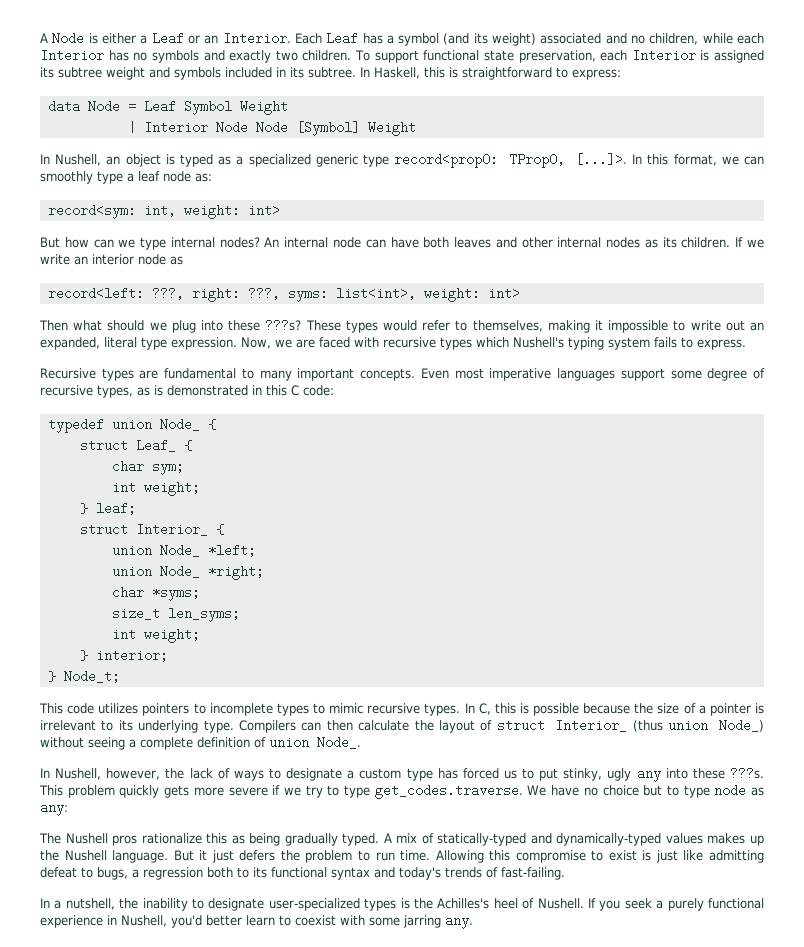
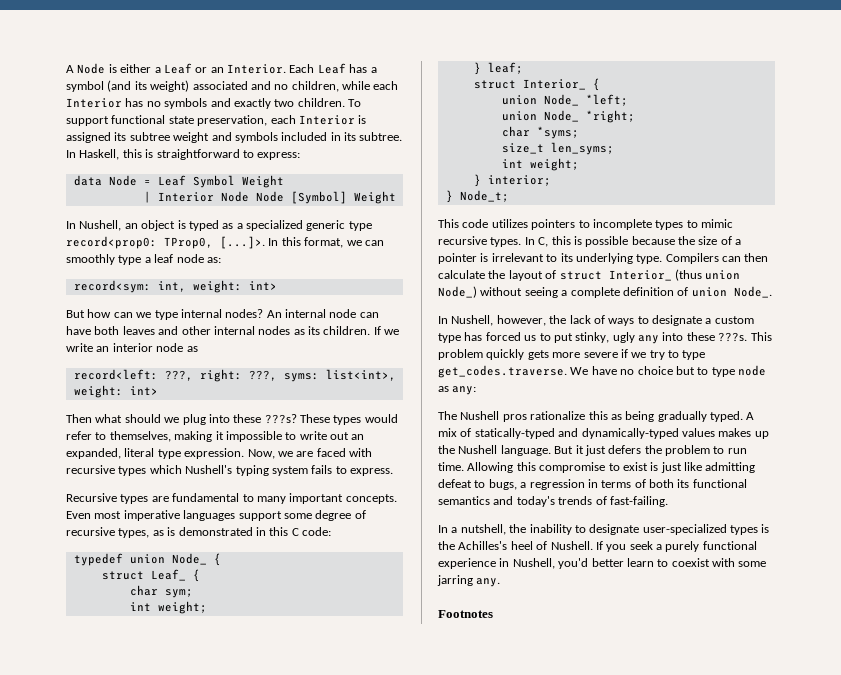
- Allowing this compromise to exist is just like admitting defeat to bugs, a regression both to its functional syntax and today's trends of fast-failing.
+ Allowing this compromise to exist is just like admitting defeat to bugs, a regression in terms of both its functional semantics and today's trends of fast-failing.
+ Footnotes

